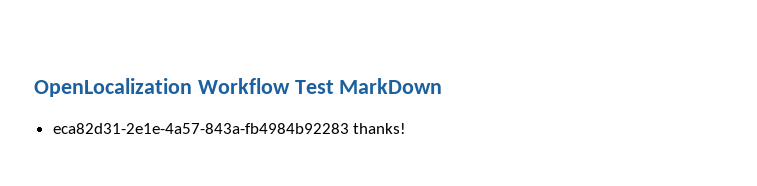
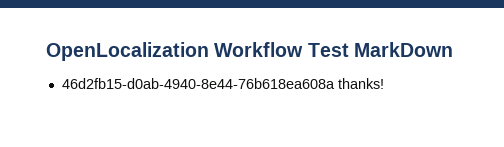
- eca82d31-2e1e-4a57-843a-fb4984b92283 thanks!
+ 46d2fb15-d0ab-4940-8e44-76b618ea608a thanks!

